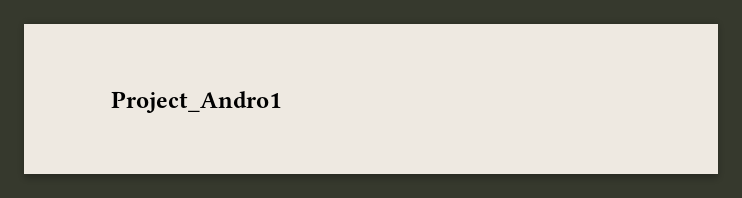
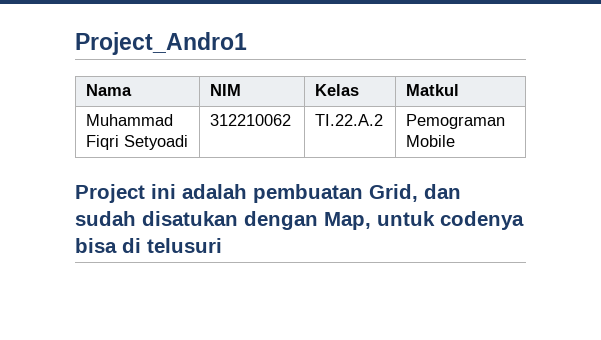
+ Nama | NIM | Kelas | Matkul
+ Muhammad Fiqri Setyoadi | 312210062 | TI.22.A.2 | Pemograman Mobile
+ Project ini adalah pembuatan Grid, dan sudah disatukan dengan Map, untuk codenya bisa di telusuri

